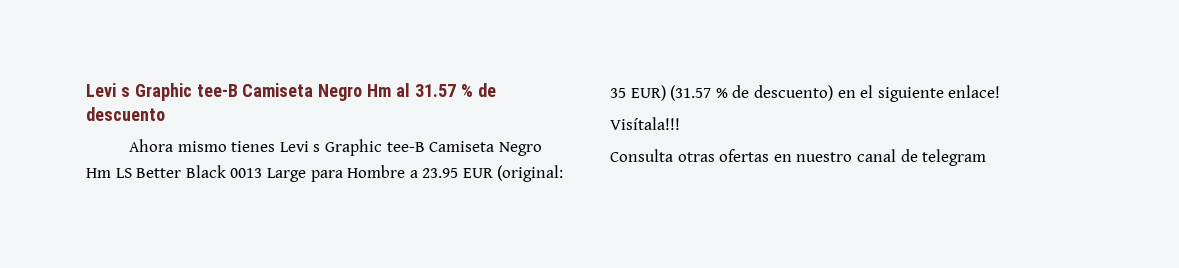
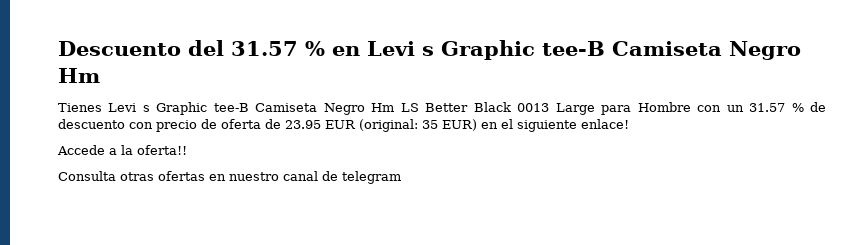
- Levi s Graphic tee-B Camiseta Negro Hm al 31.57 % de descuento
- Ahora mismo tienes Levi s Graphic tee-B Camiseta Negro Hm LS Better Black 0013 Large para Hombre a 23.95 EUR (original: 35 EUR) (31.57 % de descuento) en el siguiente enlace!
+ Descuento del 31.57 % en Levi s Graphic tee-B Camiseta Negro Hm
+ Tienes Levi s Graphic tee-B Camiseta Negro Hm LS Better Black 0013 Large para Hombre con un 31.57 % de descuento con precio de oferta de 23.95 EUR (original: 35 EUR) en el siguiente enlace!
- Visítala!!!
+ Accede a la oferta!!

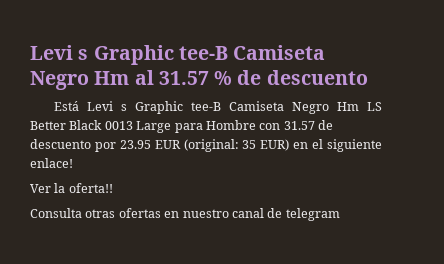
- Descuento del 31.57 % en Levi s Graphic tee-B Camiseta Negro Hm
- Tienes Levi s Graphic tee-B Camiseta Negro Hm LS Better Black 0013 Large para Hombre con un 31.57 % de descuento con precio de oferta de 23.95 EUR (original: 35 EUR) en el siguiente enlace!
+ Levi s Graphic tee-B Camiseta Negro Hm al 31.57 % de descuento
+ Está Levi s Graphic tee-B Camiseta Negro Hm LS Better Black 0013 Large para Hombre con 31.57 de descuento por 23.95 EUR (original: 35 EUR) en el siguiente enlace!
- Accede a la oferta!!
+ Ver la oferta!!

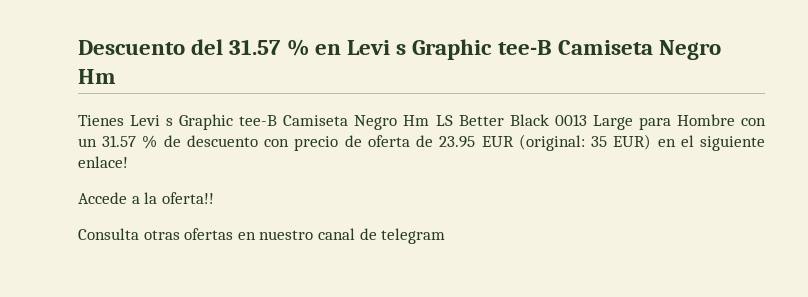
- Levi s Graphic tee-B Camiseta Negro Hm al 31.57 % de descuento
- Está Levi s Graphic tee-B Camiseta Negro Hm LS Better Black 0013 Large para Hombre con 31.57 de descuento por 23.95 EUR (original: 35 EUR) en el siguiente enlace!
+ Descuento del 31.57 % en Levi s Graphic tee-B Camiseta Negro Hm
+ Tienes Levi s Graphic tee-B Camiseta Negro Hm LS Better Black 0013 Large para Hombre con un 31.57 % de descuento con precio de oferta de 23.95 EUR (original: 35 EUR) en el siguiente enlace!
- Ver la oferta!!
+ Accede a la oferta!!

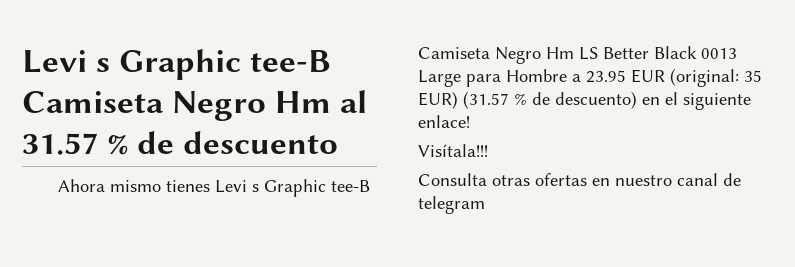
- Descuento del 31.57 % en Levi s Graphic tee-B Camiseta Negro Hm
- Tienes Levi s Graphic tee-B Camiseta Negro Hm LS Better Black 0013 Large para Hombre con un 31.57 % de descuento con precio de oferta de 23.95 EUR (original: 35 EUR) en el siguiente enlace!
+ Levi s Graphic tee-B Camiseta Negro Hm al 31.57 % de descuento
+ Ahora mismo tienes Levi s Graphic tee-B Camiseta Negro Hm LS Better Black 0013 Large para Hombre a 23.95 EUR (original: 35 EUR) (31.57 % de descuento) en el siguiente enlace!
- Accede a la oferta!!
+ Visítala!!!

